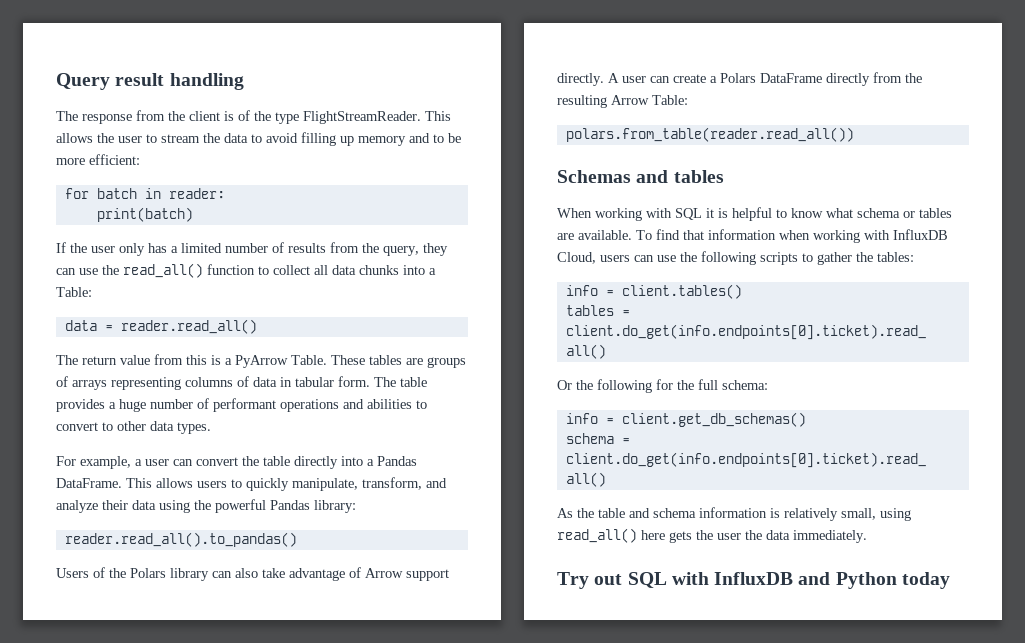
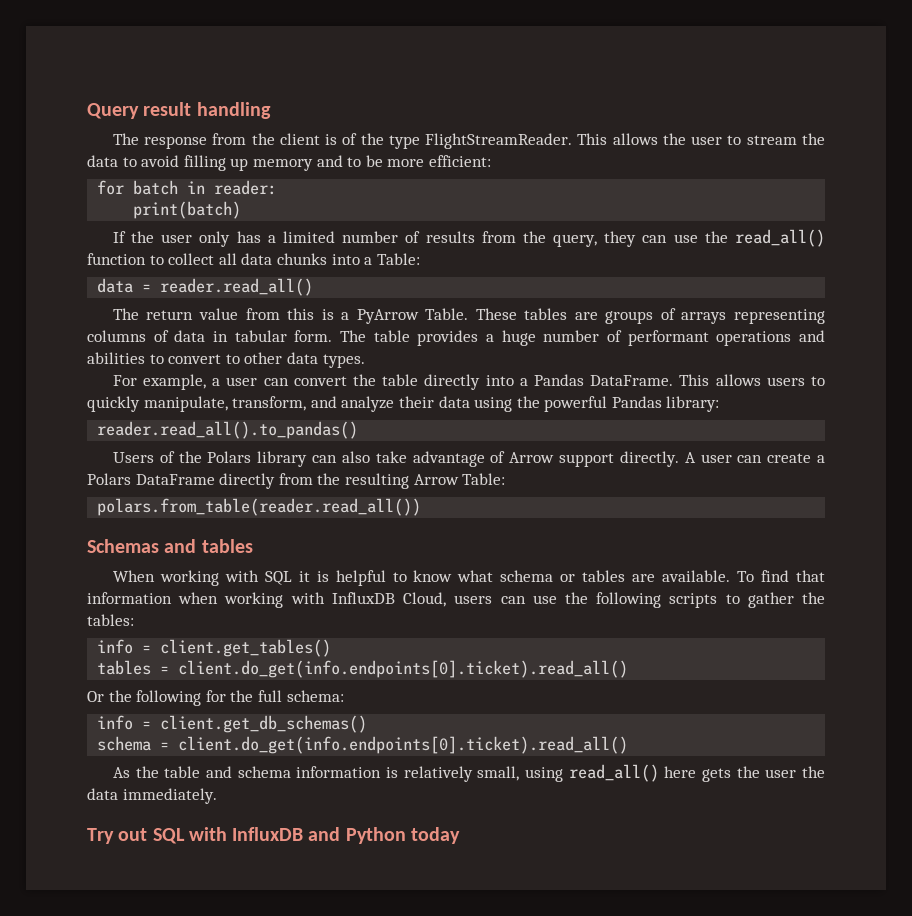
- info = client.tables()
+ info = client.get_tables()

